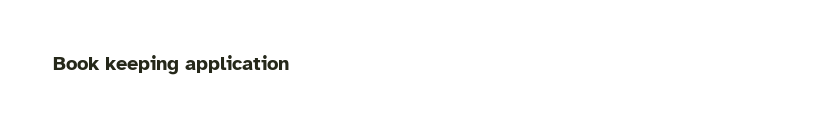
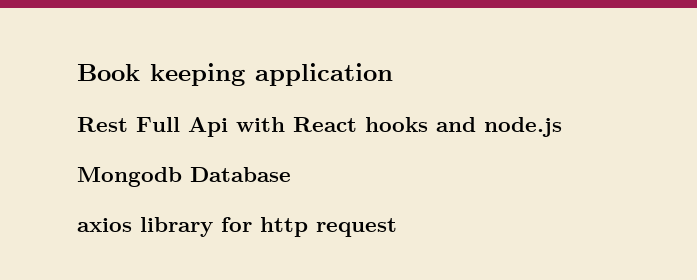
+ Rest Full Api with React hooks and node.js
+ Mongodb Database
+ axios library for http request

